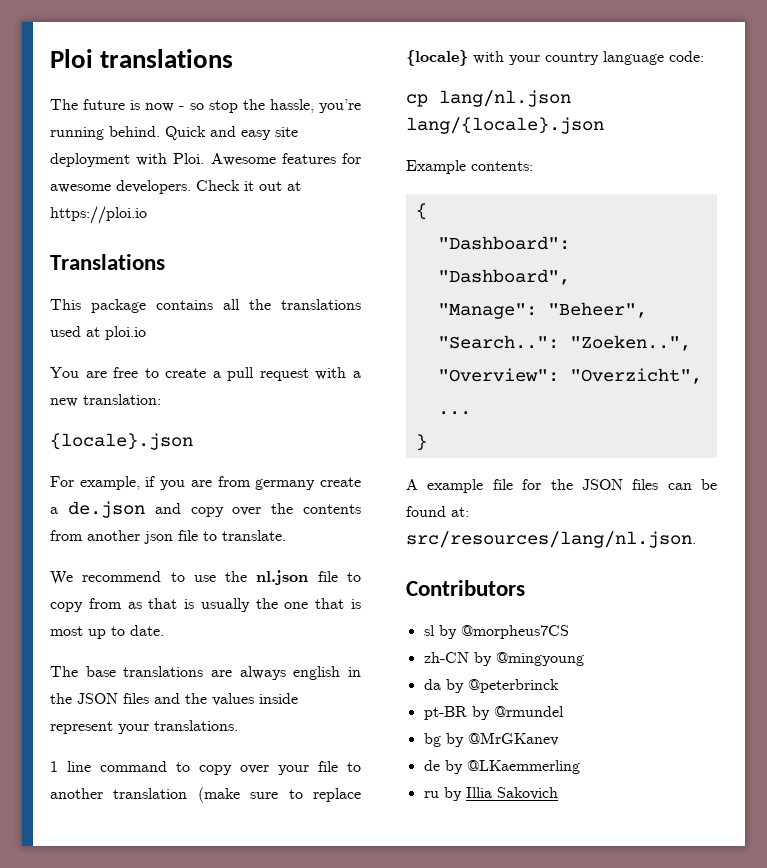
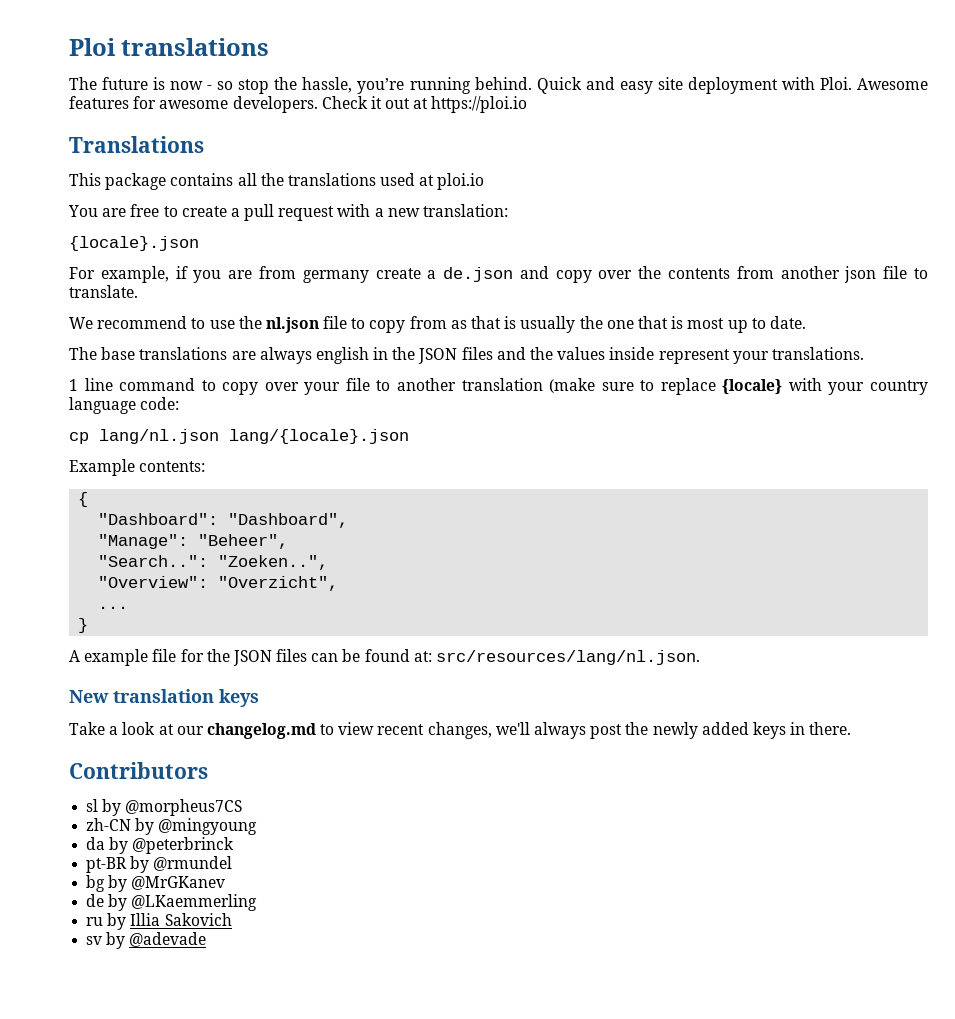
+ New translation keys
+ Take a look at our changelog.md to view recent changes, we'll always post the newly added keys in there.
+ sv by @adevade

